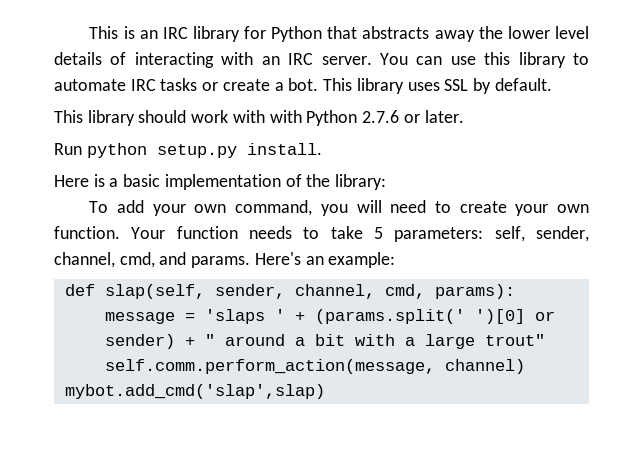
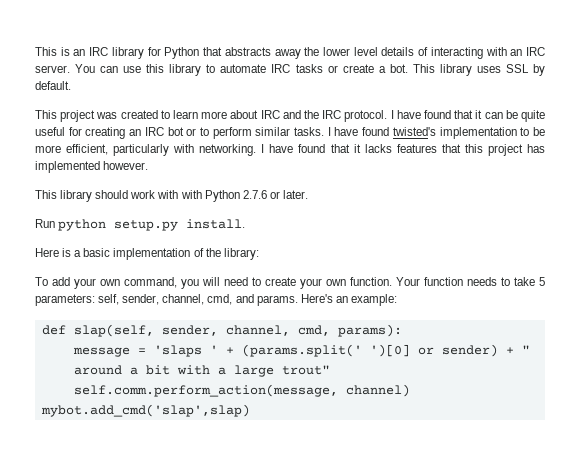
+ This project was created to learn more about IRC and the IRC protocol. I have found that it can be quite useful for creating an IRC bot or to perform similar tasks. I have found twisted's implementation to be more efficient, particularly with networking. I have found that it lacks features that this project has implemented however.

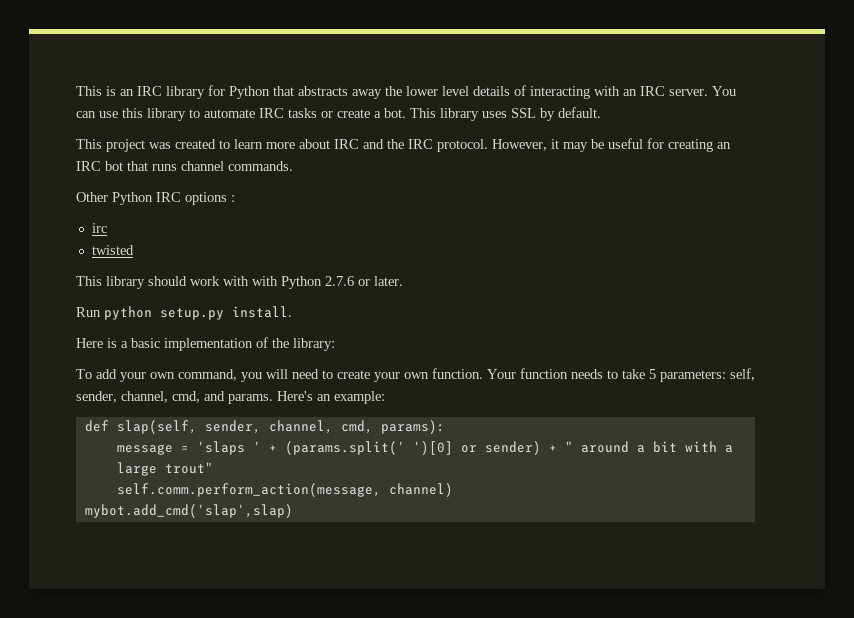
- I have found that it can be quite useful for creating an IRC bot or to perform similar tasks. I have found twisted's implementation to be more efficient, particularly with networking. I have found that it lacks features that this project has implemented however.
+ However, it may be useful for creating an IRC bot that runs channel commands.
+ Other Python IRC options :
+ irc
+ twisted

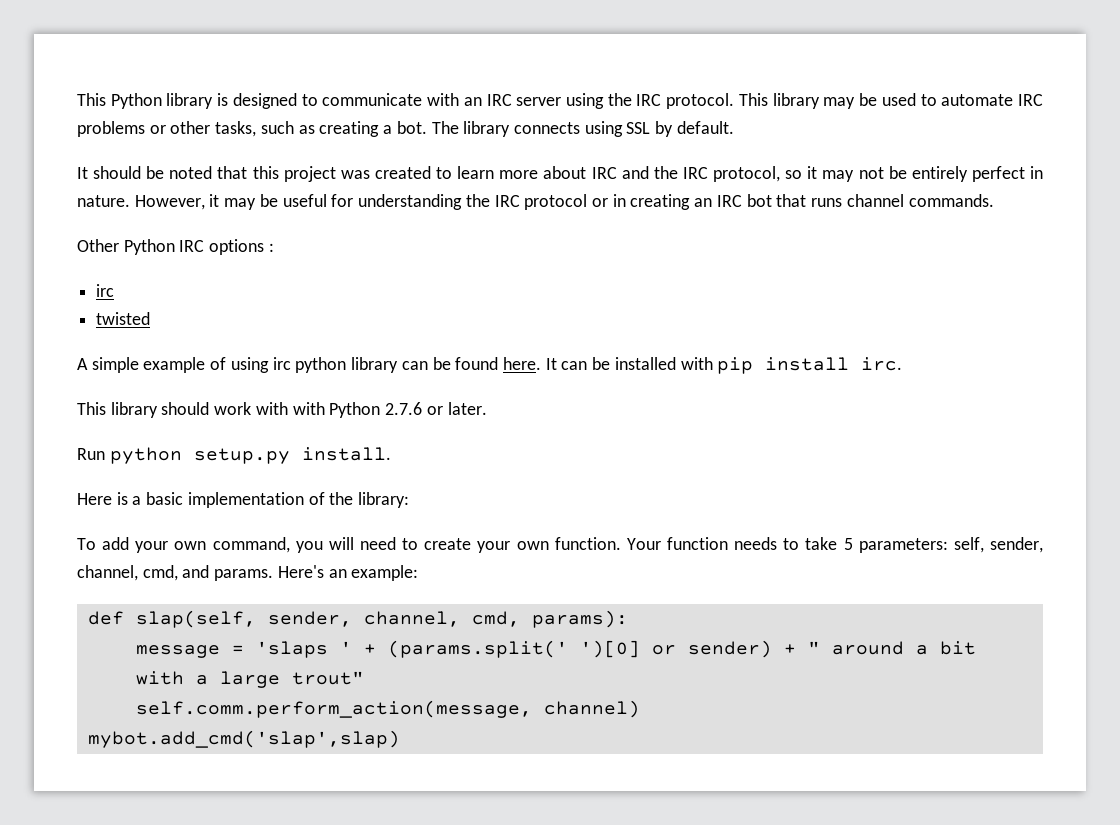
- This is an IRC library for Python that abstracts away the lower level details of interacting with an IRC server. You can use this library to automate IRC tasks or create a bot. This library uses SSL by default.
- This project was created to learn more about IRC and the IRC protocol.
+ This Python library is designed to communicate with an IRC server using the IRC protocol. This library may be used to automate IRC problems or other tasks, such as creating a bot. The library connects using SSL by default.
+ It should be noted that this project was created to learn more about IRC and the IRC protocol, so it may not be entirely perfect in nature.
- However, it may be useful for creating an IRC bot that runs channel commands.
+ However, it may be useful for understanding the IRC protocol or in creating an IRC bot that runs channel commands.
+ A simple example of using irc python library can be found here. It can be installed with pip install irc.

